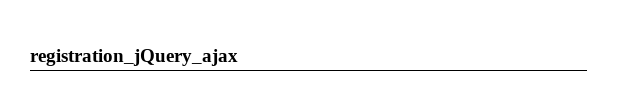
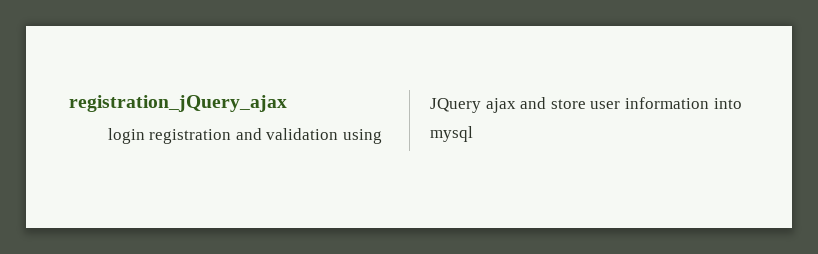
+ login registration and validation using JQuery ajax and store user information into mysql

